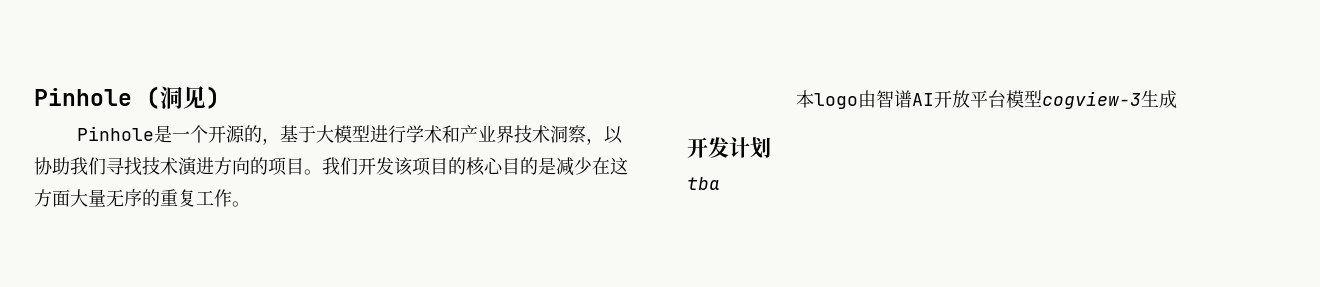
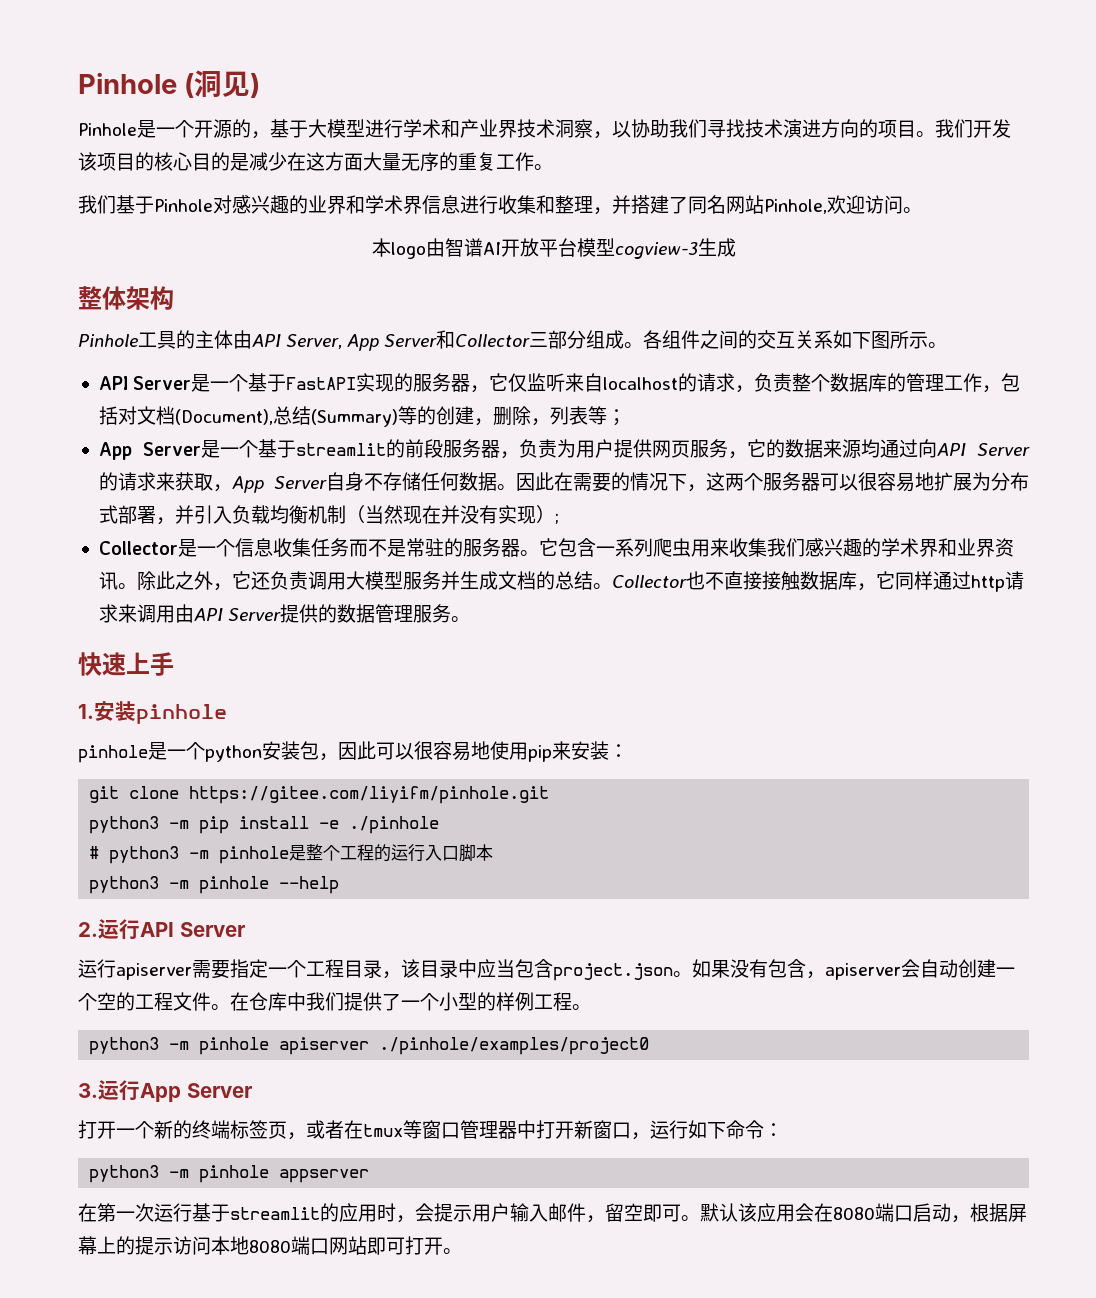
+ 我们基于Pinhole对感兴趣的业界和学术界信息进行收集和整理，并搭建了同名网站Pinhole,欢迎访问。
- 开发计划
- tba
+ 整体架构
+ Pinhole工具的主体由API Server, App Server和Collector三部分组成。各组件之间的交互关系如下图所示。
+ API Server是一个基于FastAPI实现的服务器，它仅监听来自localhost的请求，负责整个数据库的管理工作，包括对文档(Document),总结(Summary)等的创建，删除，列表等；
+ App Server是一个基于streamlit的前段服务器，负责为用户提供网页服务，它的数据来源均通过向API Server的请求来获取，App Server自身不存储任何数据。因此在需要的情况下，这两个服务器可以很容易地扩展为分布式部署，并引入负载均衡机制（当然现在并没有实现）;
+ Collector是一个信息收集任务而不是常驻的服务器。它包含一系列爬虫用来收集我们感兴趣的学术界和业界资讯。除此之外，它还负责调用大模型服务并生成文档的总结。Collector也不直接接触数据库，它同样通过http请求来调用由API Server提供的数据管理服务。
+ 快速上手
+ 1.安装pinhole
+ pinhole是一个python安装包，因此可以很容易地使用pip来安装：
+ git clone https://gitee.com/liyifm/pinhole.git
+ python3 -m pip install -e ./pinhole
+ # python3 -m pinhole是整个工程的运行入口脚本
+ python3 -m pinhole --help
+ 2.运行API Server
+ 运行apiserver需要指定一个工程目录，该目录中应当包含project.json。如果没有包含，apiserver会自动创建一个空的工程文件。在仓库中我们提供了一个小型的样例工程。
+ python3 -m pinhole apiserver ./pinhole/examples/project0
+ 3.运行App Server
+ 打开一个新的终端标签页，或者在tmux等窗口管理器中打开新窗口，运行如下命令：
+ python3 -m pinhole appserver
+ 在第一次运行基于streamlit的应用时，会提示用户输入邮件，留空即可。默认该应用会在8080端口启动，根据屏幕上的提示访问本地8080端口网站即可打开。

